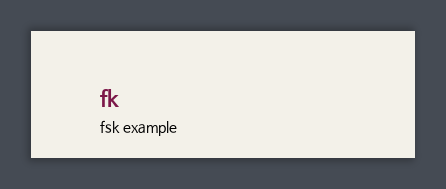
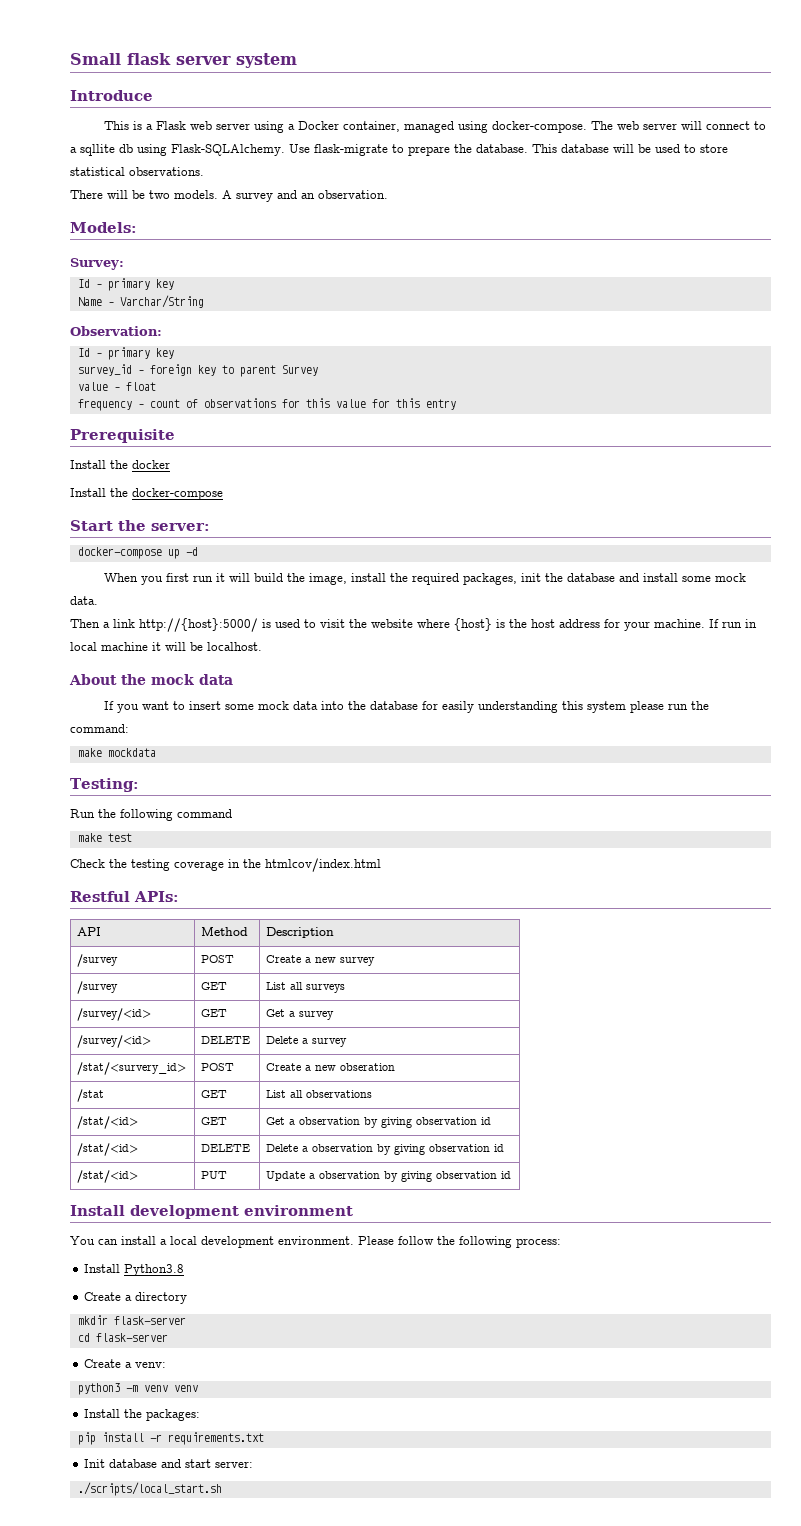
- fk
- fsk example
+ Small flask server system
+ Introduce
+ This is a Flask web server using a Docker container, managed using docker-compose. The web server will connect to a sqllite db using Flask-SQLAlchemy. Use flask-migrate to prepare the database. This database will be used to store statistical observations.
+ There will be two models. A survey and an observation.
+ Models:
+ Survey:
+ Id – primary key
+ Name – Varchar/String
+ Observation:
+ Id – primary key
+ survey_id – foreign key to parent Survey
+ value – float
+ frequency – count of observations for this value for this entry
+ Prerequisite
+ Install the docker
+ Install the docker-compose
+ Start the server:
+ docker-compose up -d
+ When you first run it will build the image, install the required packages, init the database and install some mock data.
+ Then a link http://{host}:5000/ is used to visit the website where {host} is the host address for your machine. If run in local machine it will be localhost.
+ About the mock data
+ If you want to insert some mock data into the database for easily understanding this system please run the command:
+ make mockdata
+ Testing:
+ Run the following command
+ make test
+ Check the testing coverage in the htmlcov/index.html
+ Restful APIs:
+ API | Method | Description
+ /survey | POST | Create a new survey
+ /survey | GET | List all surveys
+ /survey/<id> | GET | Get a survey
+ /survey/<id> | DELETE | Delete a survey
+ /stat/<survery_id> | POST | Create a new obseration
+ /stat | GET | List all observations
+ /stat/<id> | GET | Get a observation by giving observation id
+ /stat/<id> | DELETE | Delete a observation by giving observation id
+ /stat/<id> | PUT | Update a observation by giving observation id
+ Install development environment
+ You can install a local development environment. Please follow the following process:
+ Install Python3.8
+ Create a directory
+ mkdir flask-server
+ cd flask-server
+ Create a venv:
+ python3 -m venv venv
+ Install the packages:
+ pip install -r requirements.txt
+ Init database and start server:
+ ./scripts/local_start.sh

